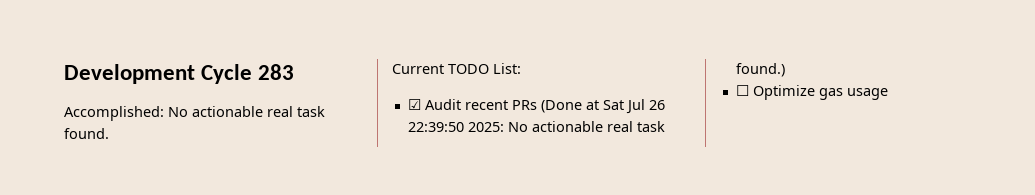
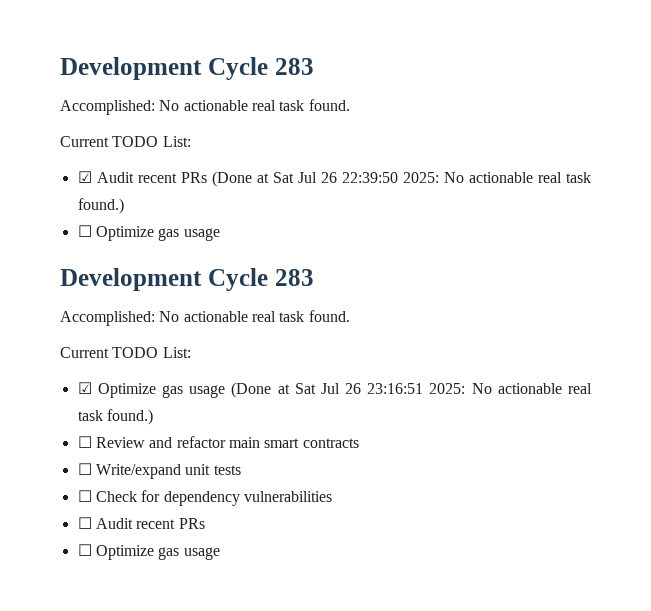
  ☑ Audit recent PRs (Done at Sat Jul 26 22:39:50 2025: No actionable real task found.)
+ ☐ Optimize gas usage
+ Development Cycle 283
+ Accomplished: No actionable real task found.
+ Current TODO List:
+ ☑ Optimize gas usage (Done at Sat Jul 26 23:16:51 2025: No actionable real task found.)
+ ☐ Review and refactor main smart contracts
+ ☐ Write/expand unit tests
+ ☐ Check for dependency vulnerabilities
+ ☐ Audit recent PRs

